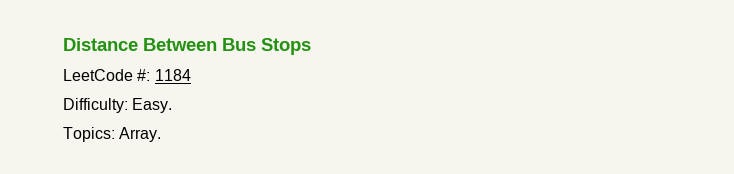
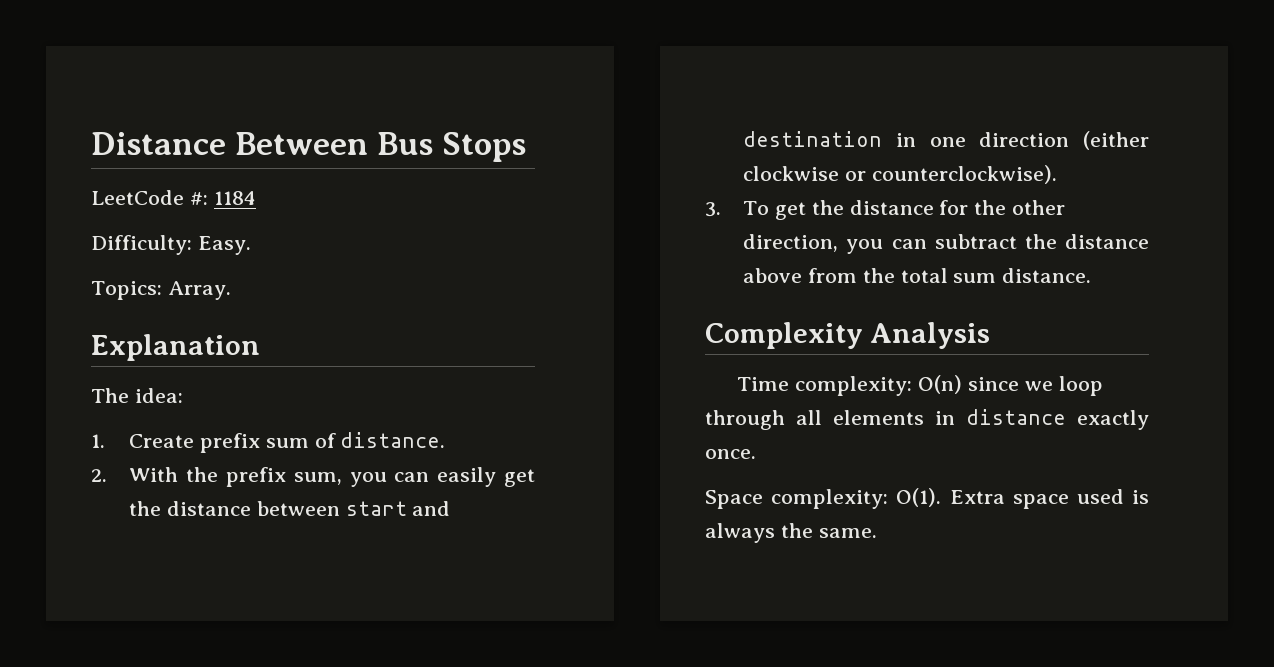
+ Explanation
+ The idea:
+ 1. Create prefix sum of distance.
+ 2. With the prefix sum, you can easily get the distance between start and destination in one direction (either clockwise or counterclockwise).
+ 3. To get the distance for the other direction, you can subtract the distance above from the total sum distance.
+ Complexity Analysis
+ Time complexity: O(n) since we loop through all elements in distance exactly once.
+ Space complexity: O(1). Extra space used is always the same.

